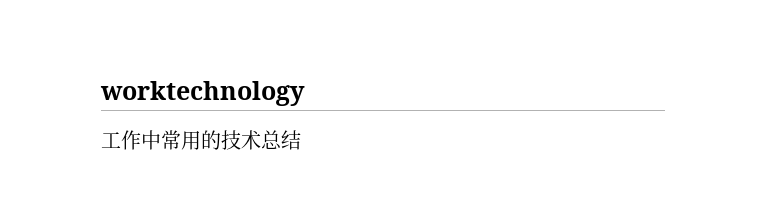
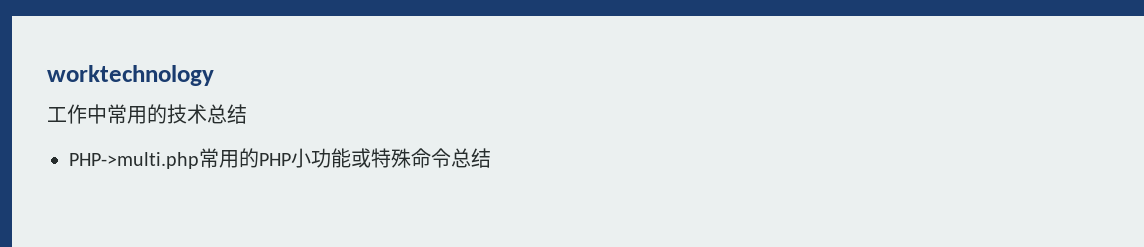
+ PHP->multi.php常用的PHP小功能或特殊命令总结

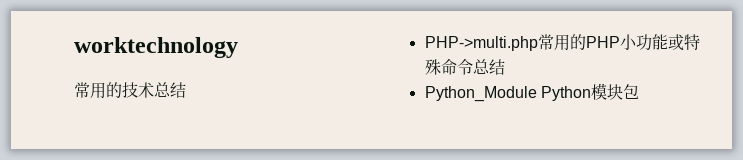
- 工作中常用的技术总结
+ 常用的技术总结
+ Python_Module Python模块包

